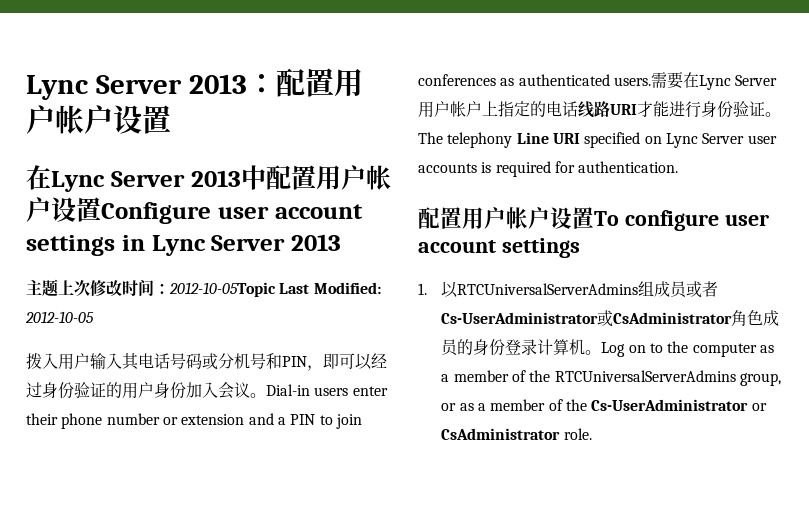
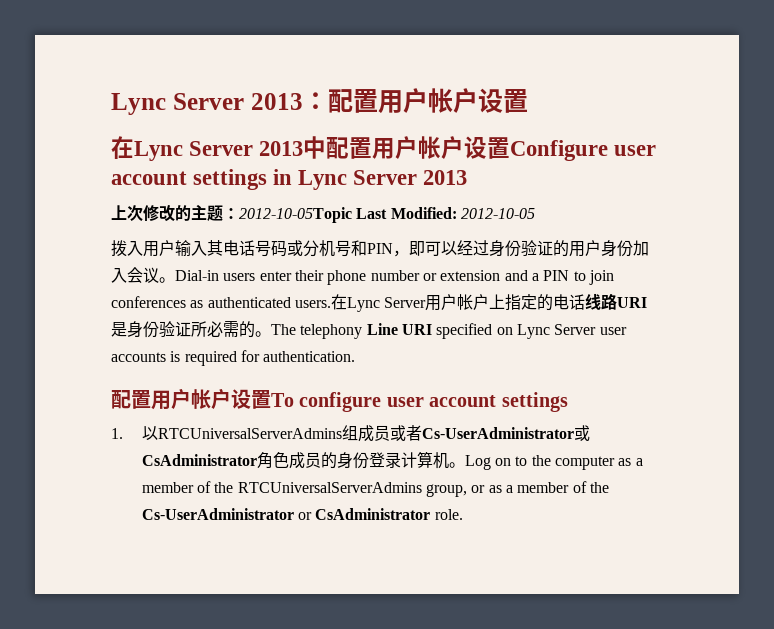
- 主题上次修改时间：2012-10-05Topic Last Modified: 2012-10-05
+ 上次修改的主题：2012-10-05Topic Last Modified: 2012-10-05
- 需要在Lync Server用户帐户上指定的电话线路URI才能进行身份验证。
+ 在Lync Server用户帐户上指定的电话线路URI是身份验证所必需的。

